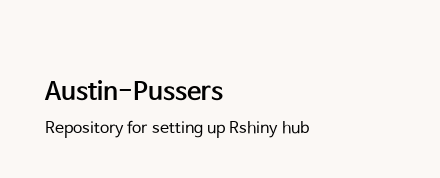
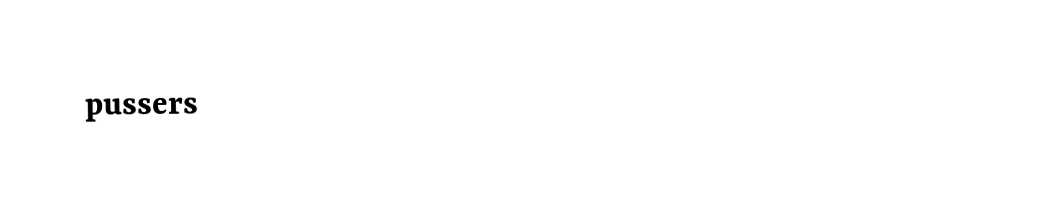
- Austin-Pussers
- Repository for setting up Rshiny hub
+ pussers

